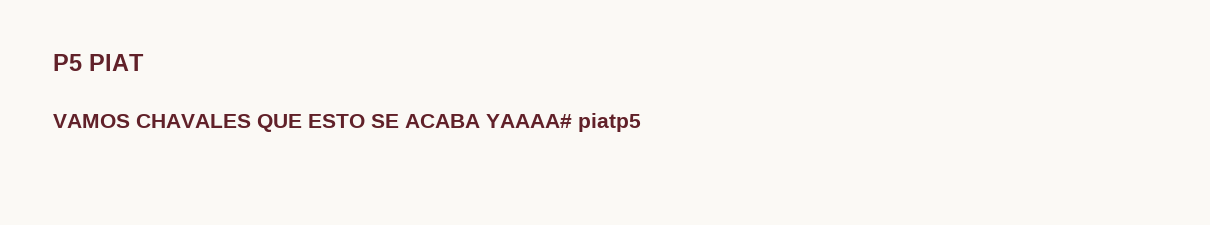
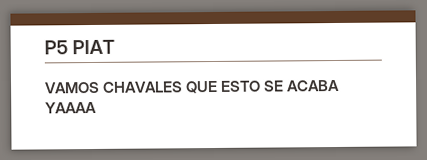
- VAMOS CHAVALES QUE ESTO SE ACABA YAAAA# piatp5
+ VAMOS CHAVALES QUE ESTO SE ACABA YAAAA

